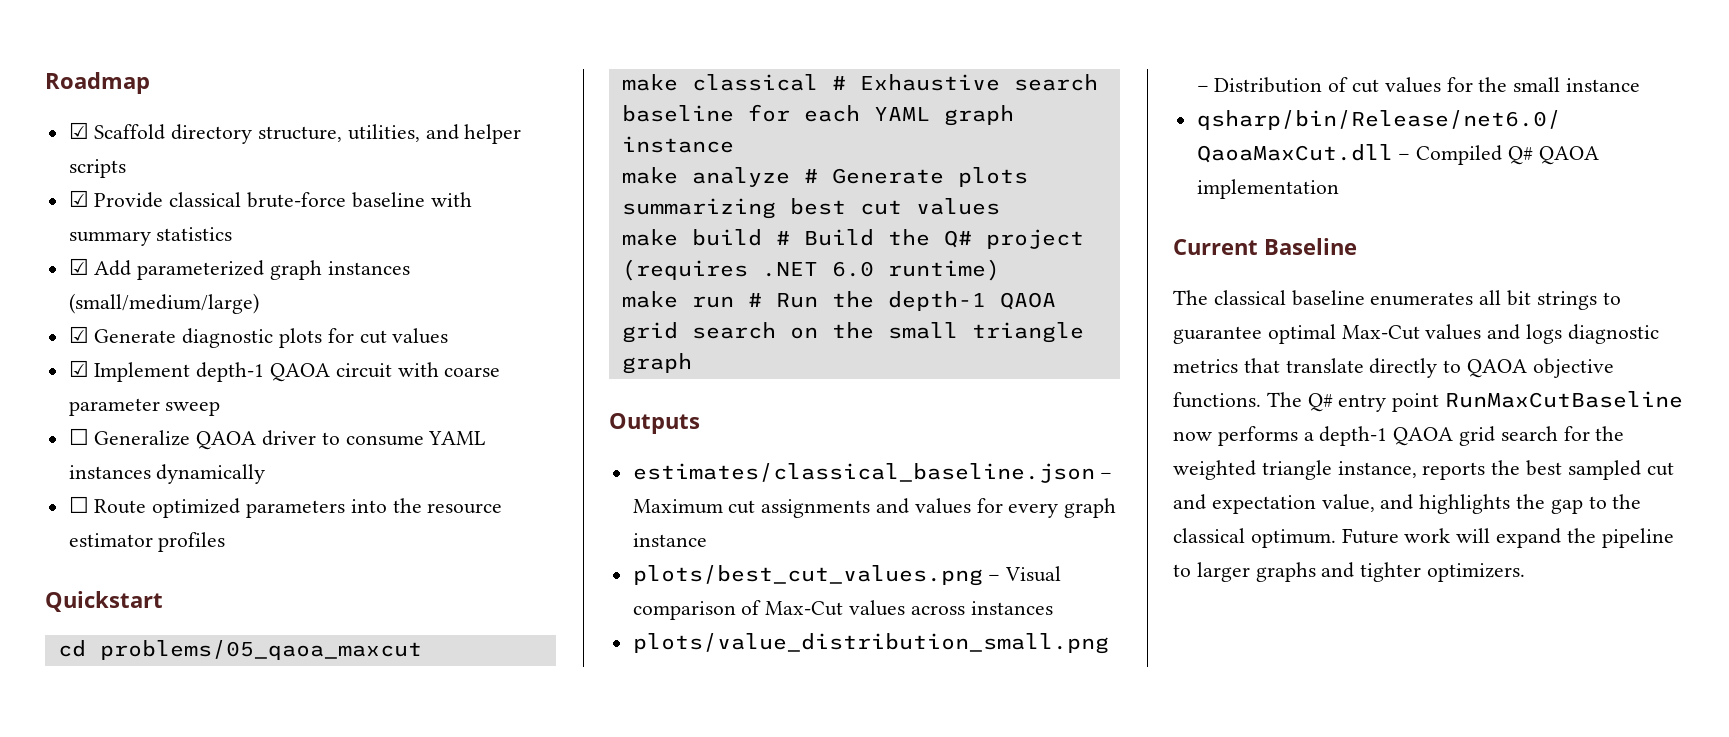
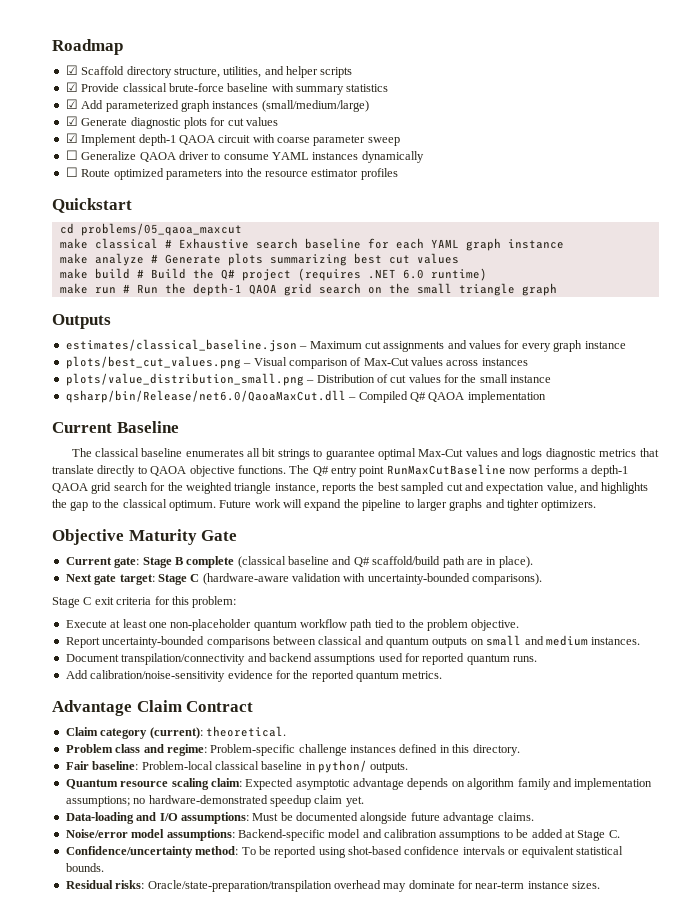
+ Objective Maturity Gate
+ Current gate: Stage B complete (classical baseline and Q# scaffold/build path are in place).
+ Next gate target: Stage C (hardware-aware validation with uncertainty-bounded comparisons).
+ Stage C exit criteria for this problem:
+ Execute at least one non-placeholder quantum workflow path tied to the problem objective.
+ Report uncertainty-bounded comparisons between classical and quantum outputs on small and medium instances.
+ Document transpilation/connectivity and backend assumptions used for reported quantum runs.
+ Add calibration/noise-sensitivity evidence for the reported quantum metrics.
+ Advantage Claim Contract
+ Claim category (current): theoretical.
+ Problem class and regime: Problem-specific challenge instances defined in this directory.
+ Fair baseline: Problem-local classical baseline in python/ outputs.
+ Quantum resource scaling claim: Expected asymptotic advantage depends on algorithm family and implementation assumptions; no hardware-demonstrated speedup claim yet.
+ Data-loading and I/O assumptions: Must be documented alongside future advantage claims.
+ Noise/error model assumptions: Backend-specific model and calibration assumptions to be added at Stage C.
+ Confidence/uncertainty method: To be reported using shot-based confidence intervals or equivalent statistical bounds.
+ Residual risks: Oracle/state-preparation/transpilation overhead may dominate for near-term instance sizes.

